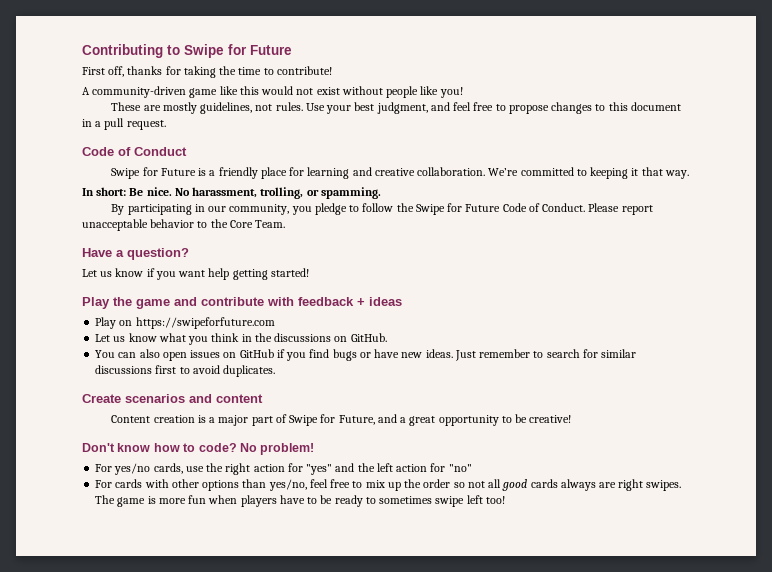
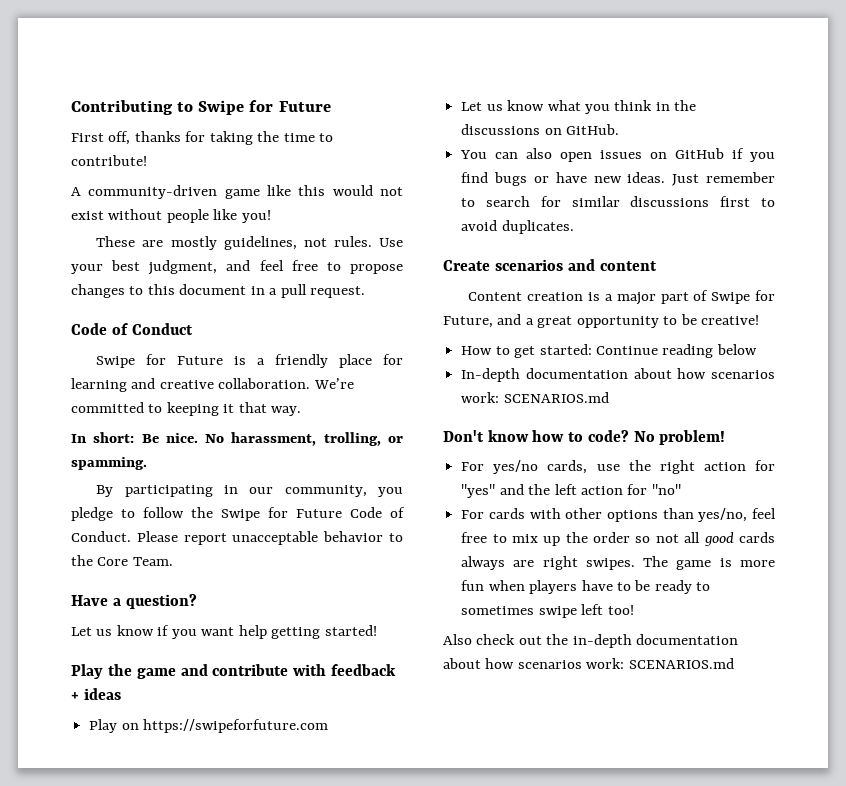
+ How to get started: Continue reading below
+ In-depth documentation about how scenarios work: SCENARIOS.md
+ Also check out the in-depth documentation about how scenarios work: SCENARIOS.md

